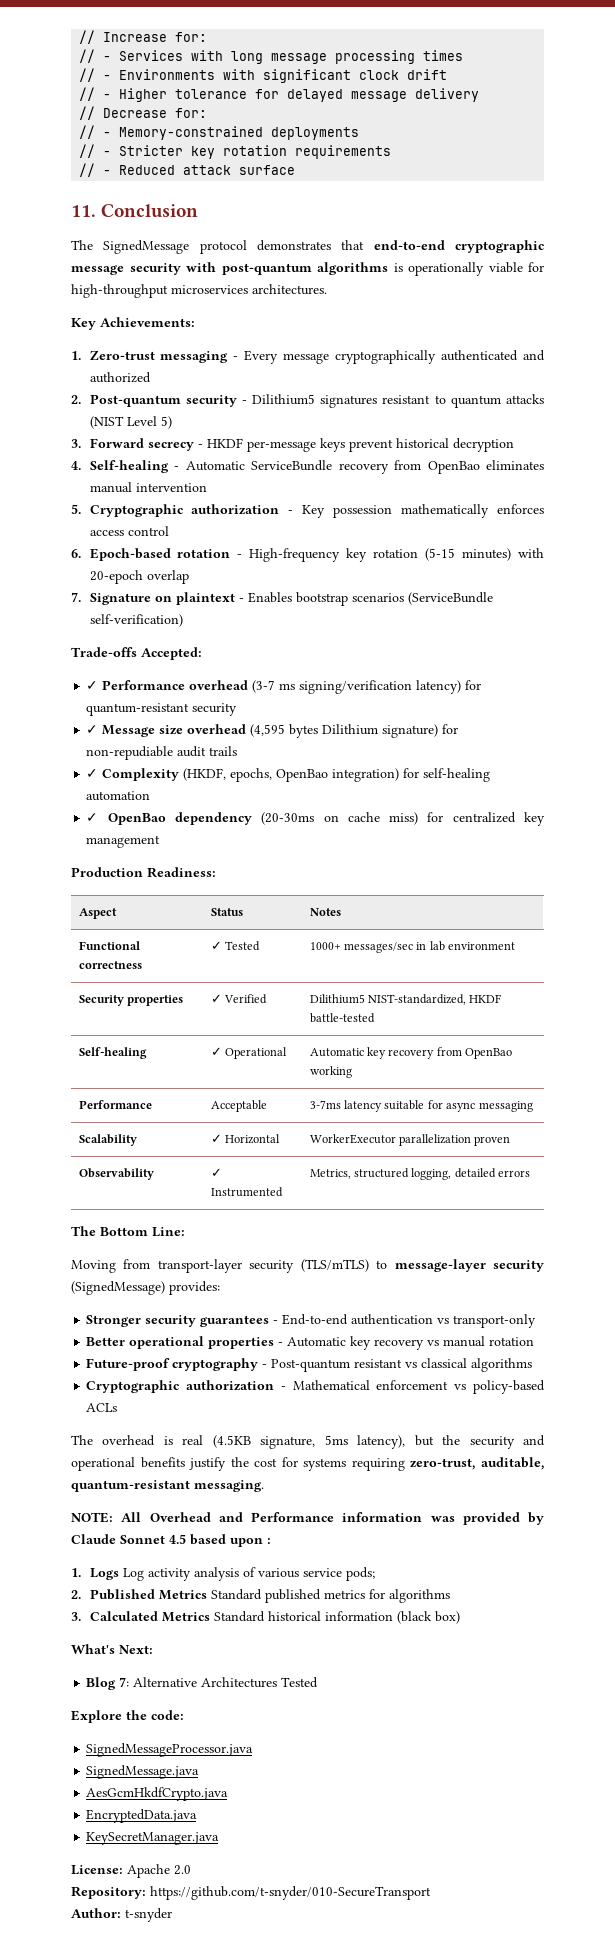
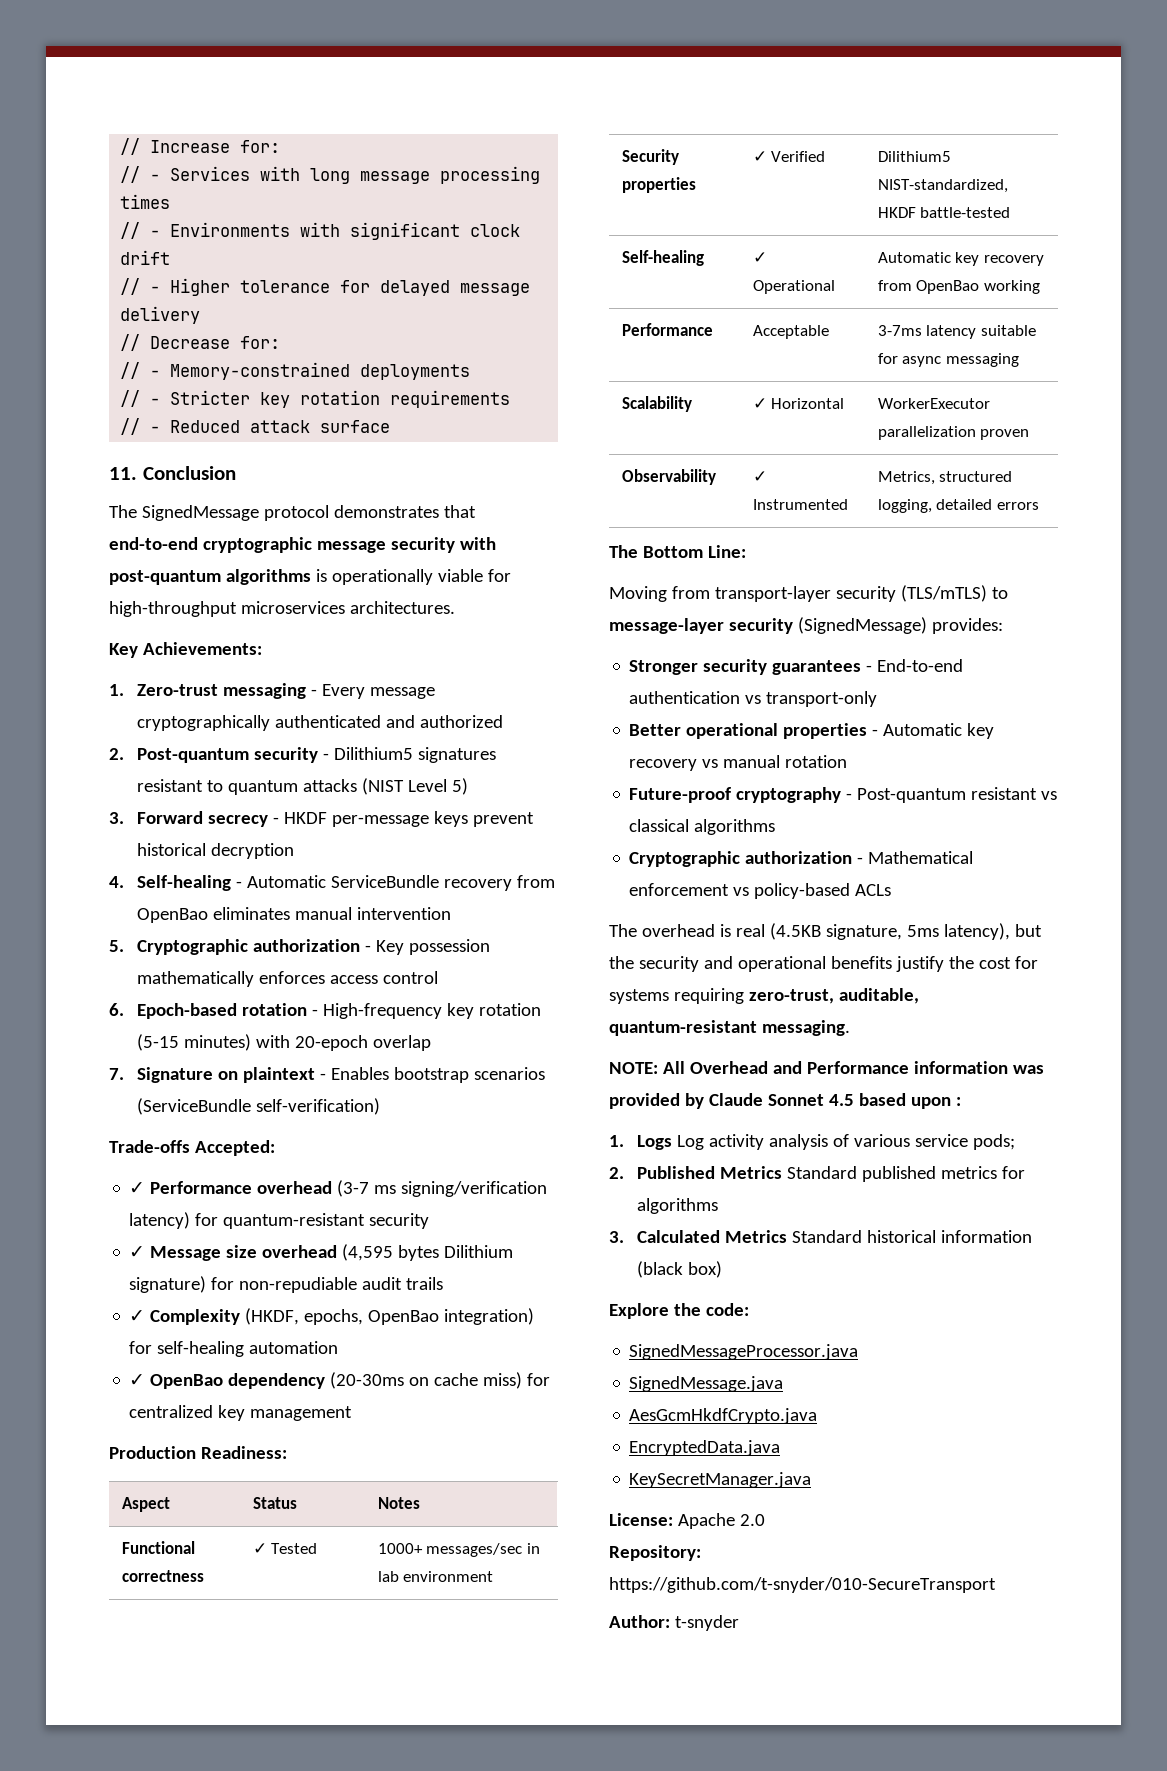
- What's Next:
- Blog 7: Alternative Architectures Tested

